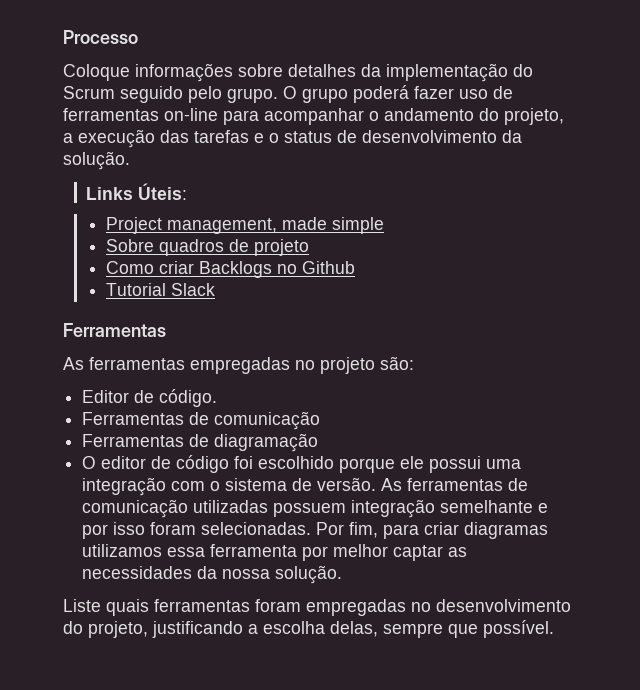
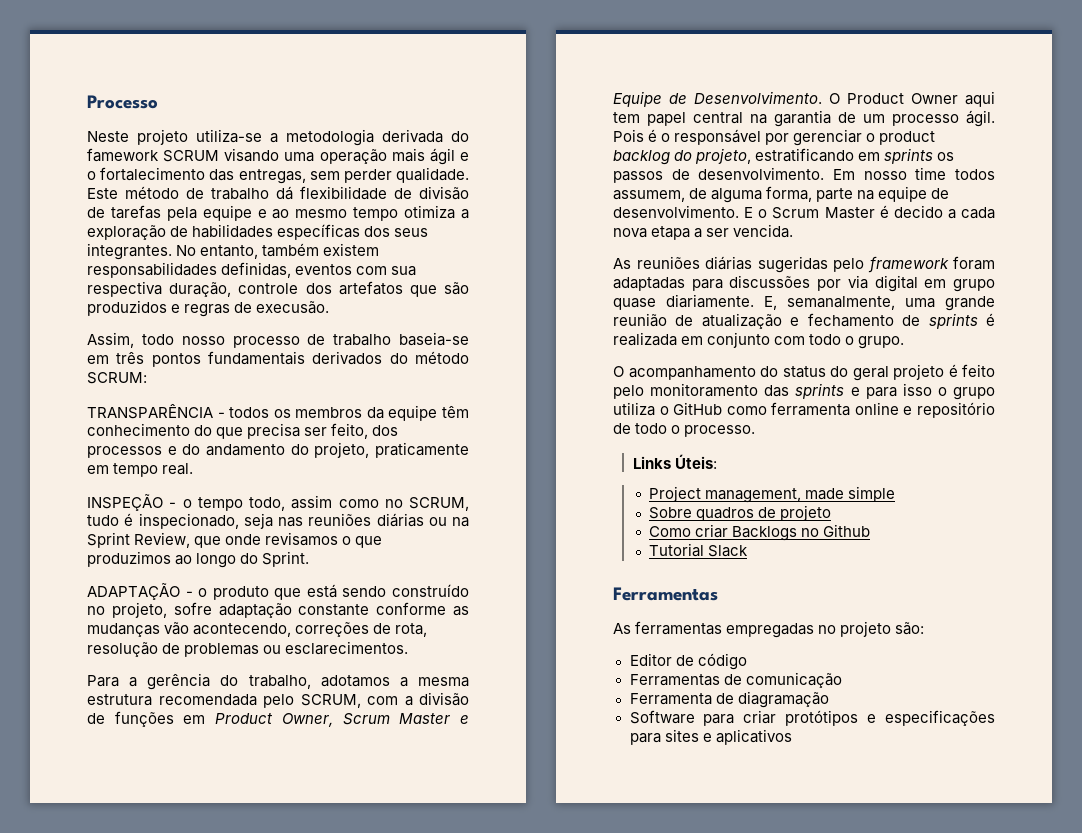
- Coloque informações sobre detalhes da implementação do Scrum seguido pelo grupo. O grupo poderá fazer uso de ferramentas on-line para acompanhar o andamento do projeto, a execução das tarefas e o status de desenvolvimento da solução.
+ Neste projeto utiliza-se a metodologia derivada do famework SCRUM visando uma operação mais ágil e o fortalecimento das entregas, sem perder qualidade. Este método de trabalho dá flexibilidade de divisão de tarefas pela equipe e ao mesmo tempo otimiza a exploração de habilidades específicas dos seus integrantes. No entanto, também existem responsabilidades definidas, eventos com sua respectiva duração, controle dos artefatos que são produzidos e regras de execusão.
+ Assim, todo nosso processo de trabalho baseia-se em três pontos fundamentais derivados do método SCRUM:
+ TRANSPARÊNCIA - todos os membros da equipe têm conhecimento do que precisa ser feito, dos processos e do andamento do projeto, praticamente em tempo real.
+ INSPEÇÃO - o tempo todo, assim como no SCRUM, tudo é inspecionado, seja nas reuniões diárias ou na Sprint Review, que onde revisamos o que produzimos ao longo do Sprint.
+ ADAPTAÇÃO - o produto que está sendo construído no projeto, sofre adaptação constante conforme as mudanças vão acontecendo, correções de rota, resolução de problemas ou esclarecimentos.
+ Para a gerência do trabalho, adotamos a mesma estrutura recomendada pelo SCRUM, com a divisão de funções em Product Owner, Scrum Master e Equipe de Desenvolvimento. O Product Owner aqui tem papel central na garantia de um processo ágil. Pois é o responsável por gerenciar o product backlog do projeto, estratificando em sprints os passos de desenvolvimento. Em nosso time todos assumem, de alguma forma, parte na equipe de desenvolvimento. E o Scrum Master é decido a cada nova etapa a ser vencida.
+ As reuniões diárias sugeridas pelo framework foram adaptadas para discussões por via digital em grupo quase diariamente. E, semanalmente, uma grande reunião de atualização e fechamento de sprints é realizada em conjunto com todo o grupo.
+ O acompanhamento do status do geral projeto é feito pelo monitoramento das sprints e para isso o grupo utiliza o GitHub como ferramenta online e repositório de todo o processo.
- Editor de código.
+ Editor de código
- Ferramentas de diagramação
+ Ferramenta de diagramação
- O editor de código foi escolhido porque ele possui uma integração com o sistema de versão. As ferramentas de comunicação utilizadas possuem integração semelhante e por isso foram selecionadas. Por fim, para criar diagramas utilizamos essa ferramenta por melhor captar as necessidades da nossa solução.
- Liste quais ferramentas foram empregadas no desenvolvimento do projeto, justificando a escolha delas, sempre que possível.
+ Software para criar protótipos e especificações para sites e aplicativos

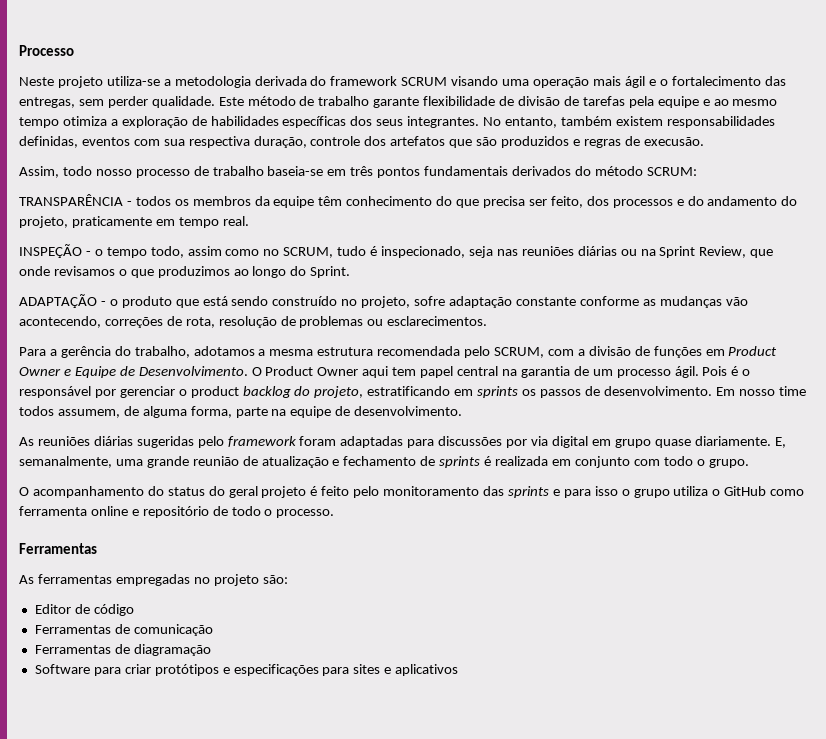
- Neste projeto utiliza-se a metodologia derivada do famework SCRUM visando uma operação mais ágil e o fortalecimento das entregas, sem perder qualidade.
+ Neste projeto utiliza-se a metodologia derivada do framework SCRUM visando uma operação mais ágil e o fortalecimento das entregas, sem perder qualidade.
- Este método de trabalho dá flexibilidade de divisão de tarefas pela equipe e ao mesmo tempo otimiza a exploração de habilidades específicas dos seus integrantes.
+ Este método de trabalho garante flexibilidade de divisão de tarefas pela equipe e ao mesmo tempo otimiza a exploração de habilidades específicas dos seus integrantes.
- Para a gerência do trabalho, adotamos a mesma estrutura recomendada pelo SCRUM, com a divisão de funções em Product Owner, Scrum Master e Equipe de Desenvolvimento.
+ Para a gerência do trabalho, adotamos a mesma estrutura recomendada pelo SCRUM, com a divisão de funções em Product Owner e Equipe de Desenvolvimento.
- E o Scrum Master é decido a cada nova etapa a ser vencida.
- Links Úteis:
- Project management, made simple
- Sobre quadros de projeto
- Como criar Backlogs no Github
- Tutorial Slack
- Ferramenta de diagramação
+ Ferramentas de diagramação

